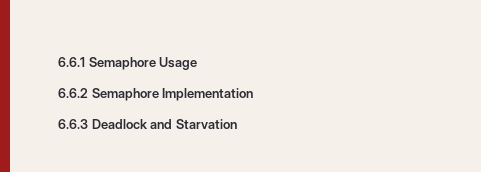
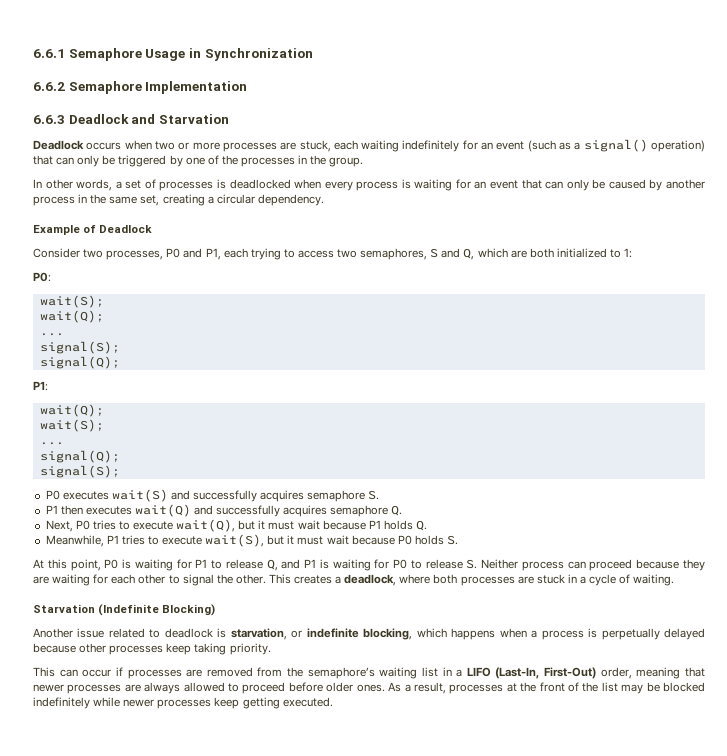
- 6.6.1 Semaphore Usage
+ 6.6.1 Semaphore Usage in Synchronization
+ Deadlock occurs when two or more processes are stuck, each waiting indefinitely for an event (such as a signal() operation) that can only be triggered by one of the processes in the group.
+ In other words, a set of processes is deadlocked when every process is waiting for an event that can only be caused by another process in the same set, creating a circular dependency.
+ Example of Deadlock
+ Consider two processes, P0 and P1, each trying to access two semaphores, S and Q, which are both initialized to 1:
+ P0:
+ wait(S);
+ wait(Q);
+ ...
+ signal(S);
+ signal(Q);
+ P1:
+ wait(Q);
+ wait(S);
+ ...
+ signal(Q);
+ signal(S);
+ P0 executes wait(S) and successfully acquires semaphore S.
+ P1 then executes wait(Q) and successfully acquires semaphore Q.
+ Next, P0 tries to execute wait(Q), but it must wait because P1 holds Q.
+ Meanwhile, P1 tries to execute wait(S), but it must wait because P0 holds S.
+ At this point, P0 is waiting for P1 to release Q, and P1 is waiting for P0 to release S. Neither process can proceed because they are waiting for each other to signal the other. This creates a deadlock, where both processes are stuck in a cycle of waiting.
+ Starvation (Indefinite Blocking)
+ Another issue related to deadlock is starvation, or indefinite blocking, which happens when a process is perpetually delayed because other processes keep taking priority.
+ This can occur if processes are removed from the semaphore’s waiting list in a LIFO (Last-In, First-Out) order, meaning that newer processes are always allowed to proceed before older ones. As a result, processes at the front of the list may be blocked indefinitely while newer processes keep getting executed.

